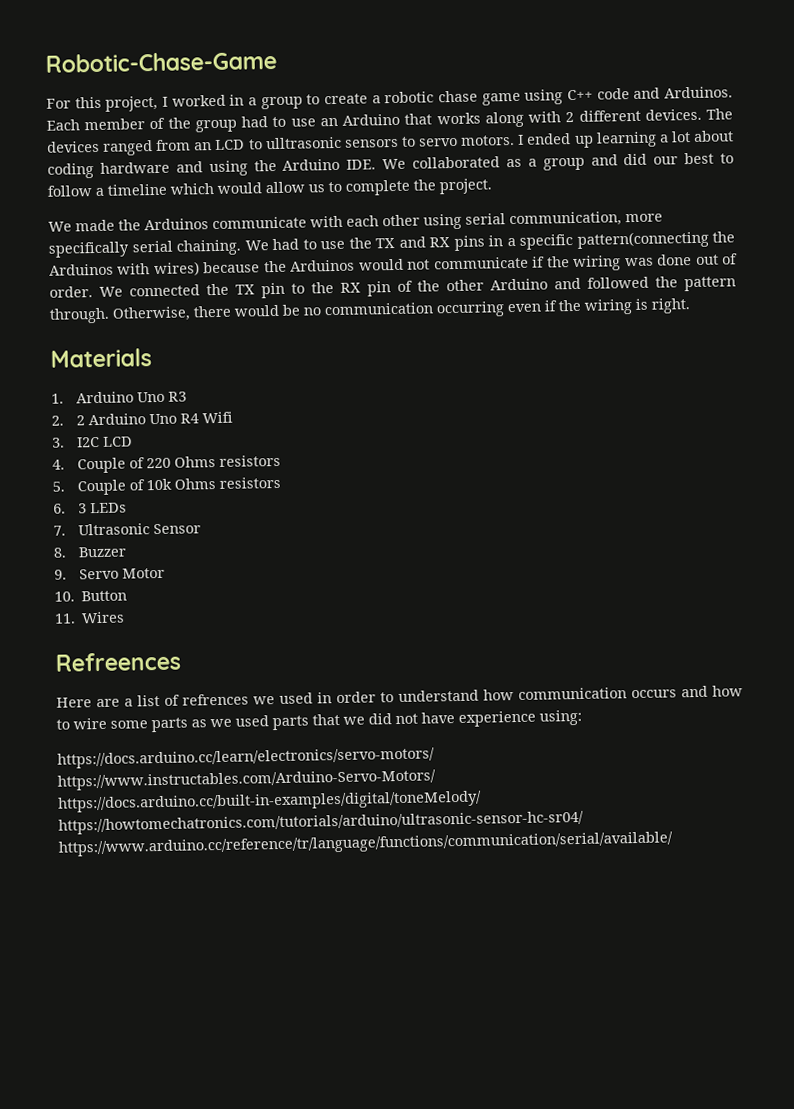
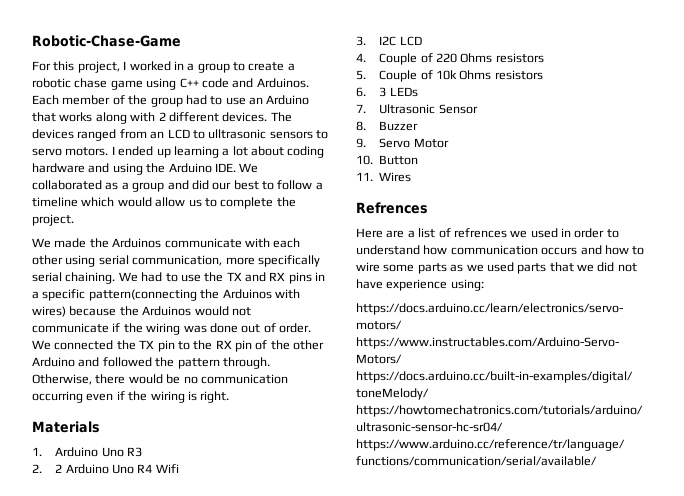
- Refreences
+ Refrences

